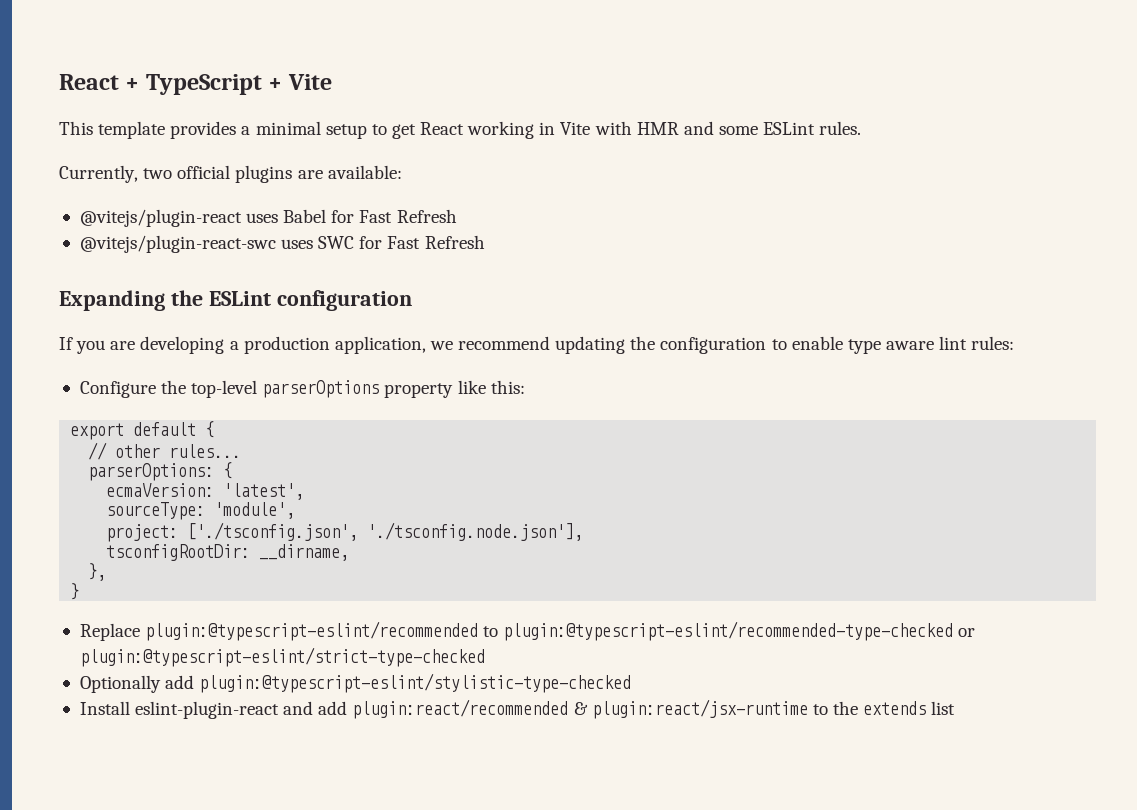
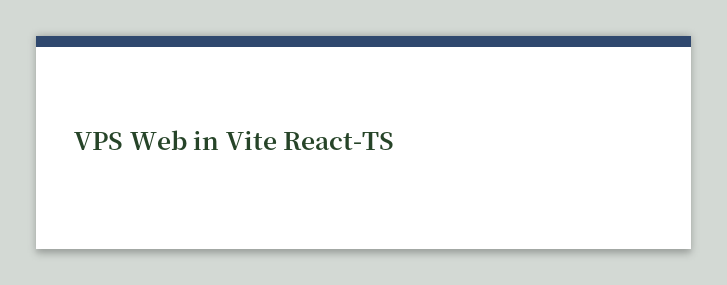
- React + TypeScript + Vite
- This template provides a minimal setup to get React working in Vite with HMR and some ESLint rules.
- Currently, two official plugins are available:
- @vitejs/plugin-react uses Babel for Fast Refresh
- @vitejs/plugin-react-swc uses SWC for Fast Refresh
- Expanding the ESLint configuration
- If you are developing a production application, we recommend updating the configuration to enable type aware lint rules:
- Configure the top-level parserOptions property like this:
- export default {
- // other rules...
- parserOptions: {
- ecmaVersion: 'latest',
- sourceType: 'module',
- project: ['./tsconfig.json', './tsconfig.node.json'],
- tsconfigRootDir: __dirname,
- },
- }
- Replace plugin:@typescript-eslint/recommended to plugin:@typescript-eslint/recommended-type-checked or plugin:@typescript-eslint/strict-type-checked
- Optionally add plugin:@typescript-eslint/stylistic-type-checked
- Install eslint-plugin-react and add plugin:react/recommended & plugin:react/jsx-runtime to the extends list
+ VPS Web in Vite React-TS

